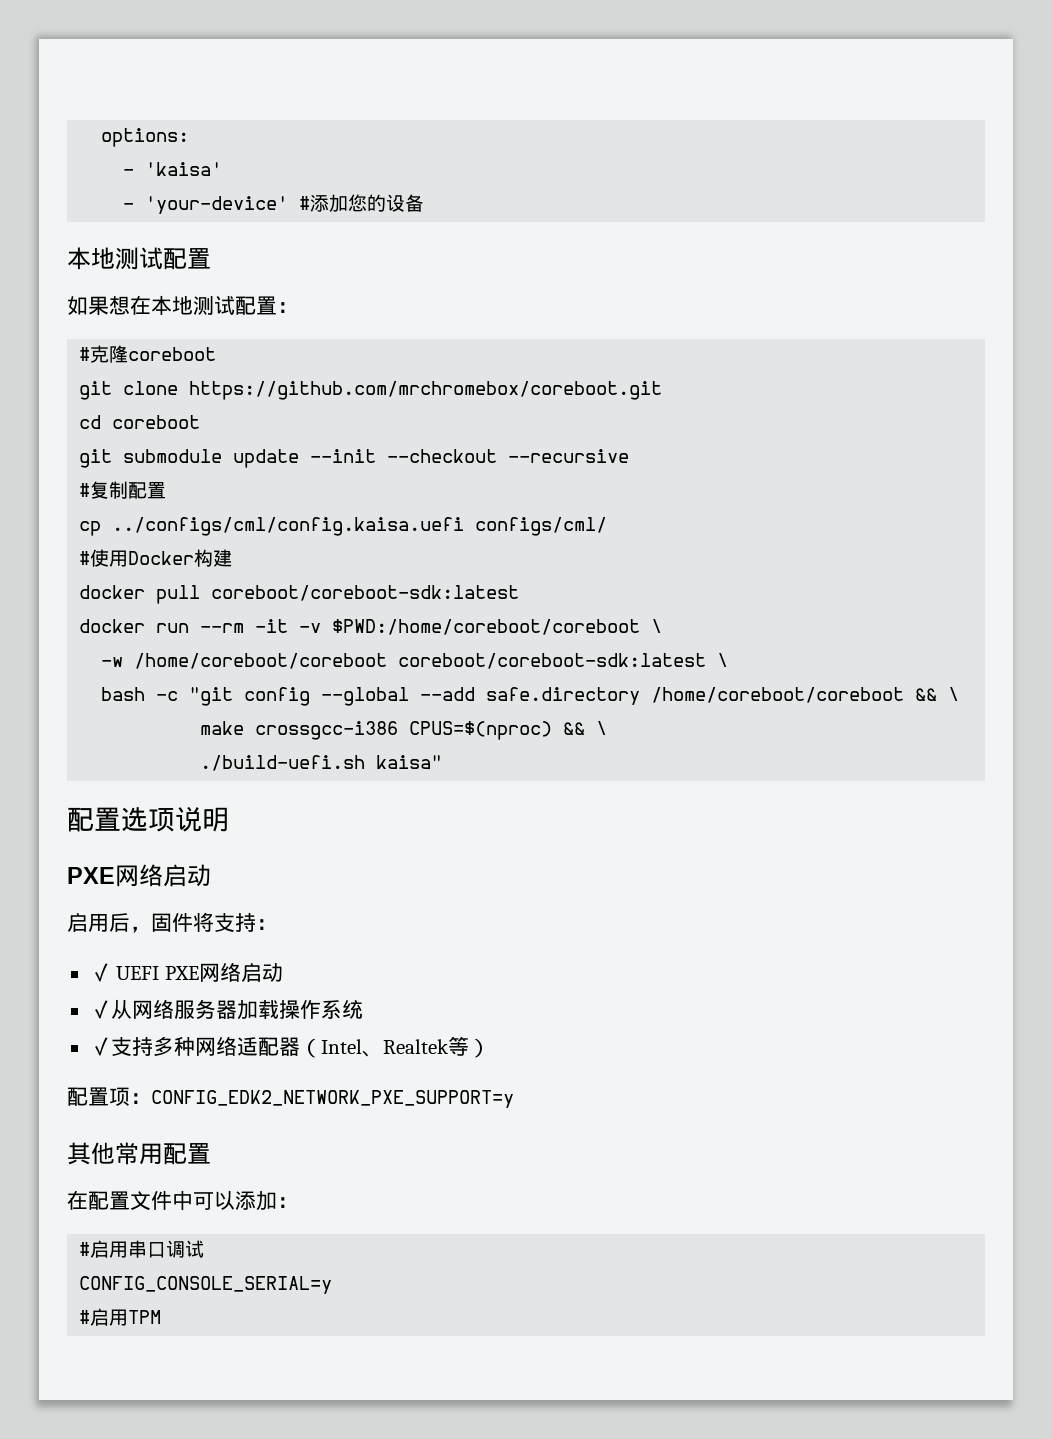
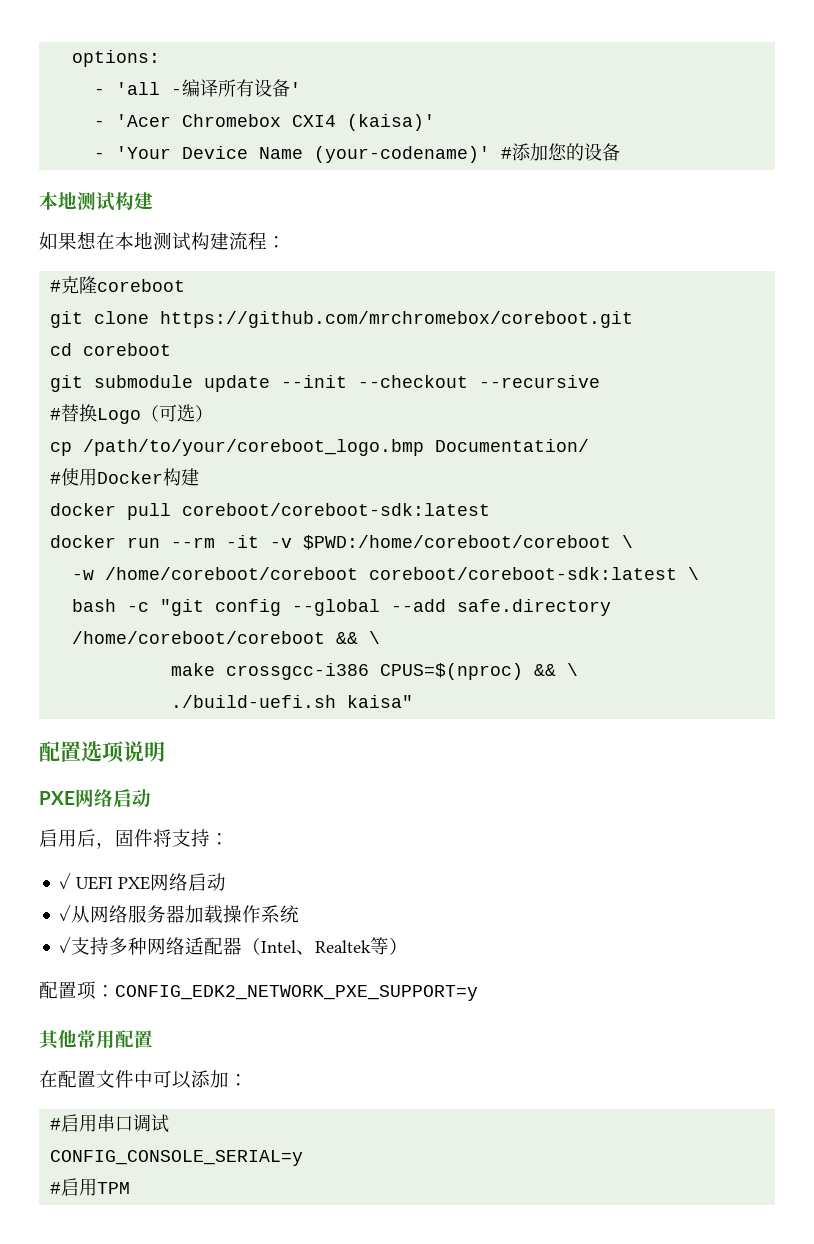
- - 'kaisa'
- - 'your-device' #添加您的设备
- 本地测试配置
+ - 'all -编译所有设备'
+ - 'Acer Chromebox CXI4 (kaisa)'
+ - 'Your Device Name (your-codename)' #添加您的设备
+ 本地测试构建
- 如果想在本地测试配置：
+ 如果想在本地测试构建流程：
- #复制配置
+ #替换Logo（可选）
- cp ../configs/cml/config.kaisa.uefi configs/cml/
+ cp /path/to/your/coreboot_logo.bmp Documentation/

